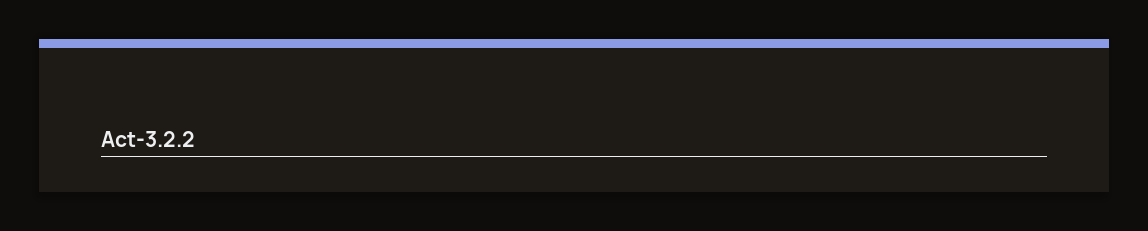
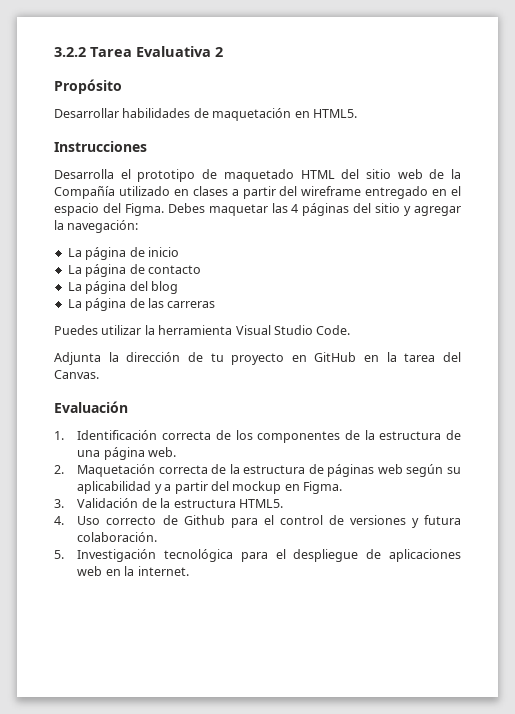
- Act-3.2.2
+ 3.2.2 Tarea Evaluativa 2
+ Propósito
+ Desarrollar habilidades de maquetación en HTML5.
+ Instrucciones
+ Desarrolla el prototipo de maquetado HTML del sitio web de la Compañía utilizado en clases a partir del wireframe entregado en el espacio del Figma. Debes maquetar las 4 páginas del sitio y agregar la navegación:
+ La página de inicio
+ La página de contacto
+ La página del blog
+ La página de las carreras
+ Puedes utilizar la herramienta Visual Studio Code.
+ Adjunta la dirección de tu proyecto en GitHub en la tarea del Canvas.
+ Evaluación
+ 1. Identificación correcta de los componentes de la estructura de una página web.
+ 2. Maquetación correcta de la estructura de páginas web según su aplicabilidad y a partir del mockup en Figma.
+ 3. Validación de la estructura HTML5.
+ 4. Uso correcto de Github para el control de versiones y futura colaboración.
+ 5. Investigación tecnológica para el despliegue de aplicaciones web en la internet.

